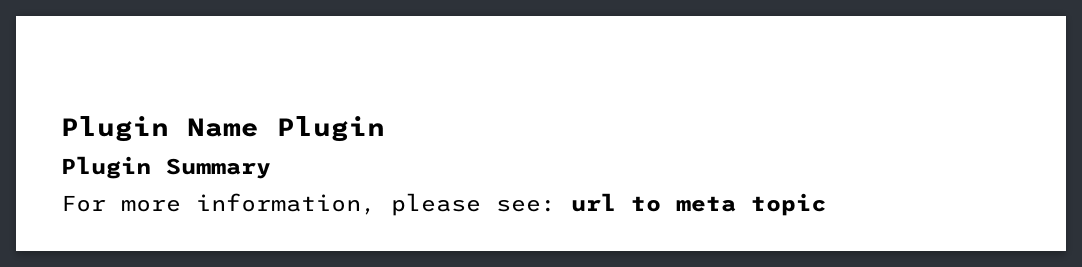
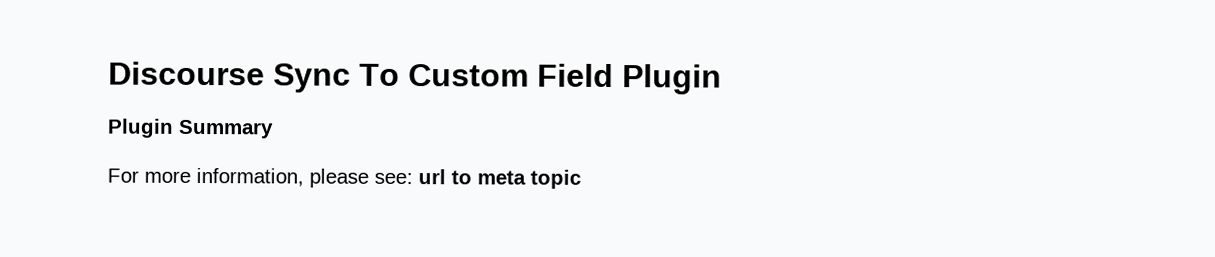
- Plugin Name Plugin
+ Discourse Sync To Custom Field Plugin

